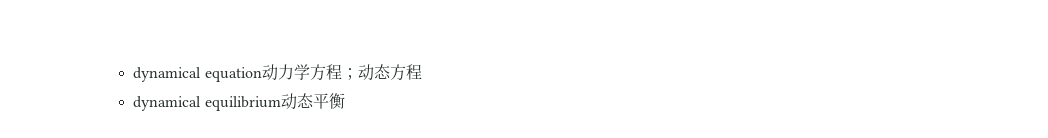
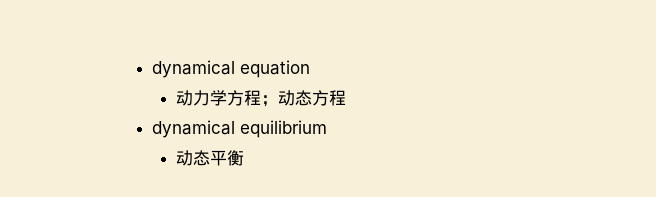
- dynamical equation动力学方程；动态方程
+ dynamical equation
+ 动力学方程；动态方程
- dynamical equilibrium动态平衡
+ dynamical equilibrium
+ 动态平衡

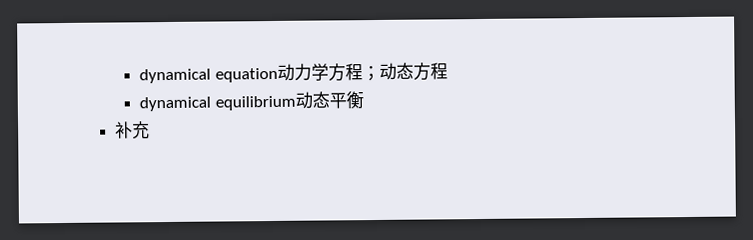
- dynamical equation
- 动力学方程；动态方程
+ dynamical equation动力学方程；动态方程
- dynamical equilibrium
- 动态平衡
+ dynamical equilibrium动态平衡
+ 补充

